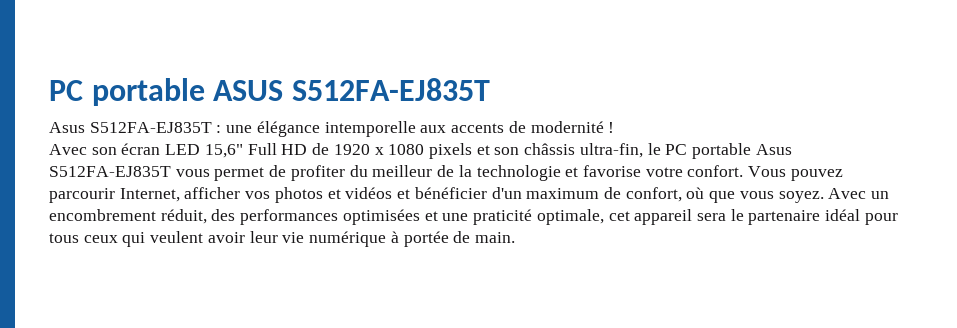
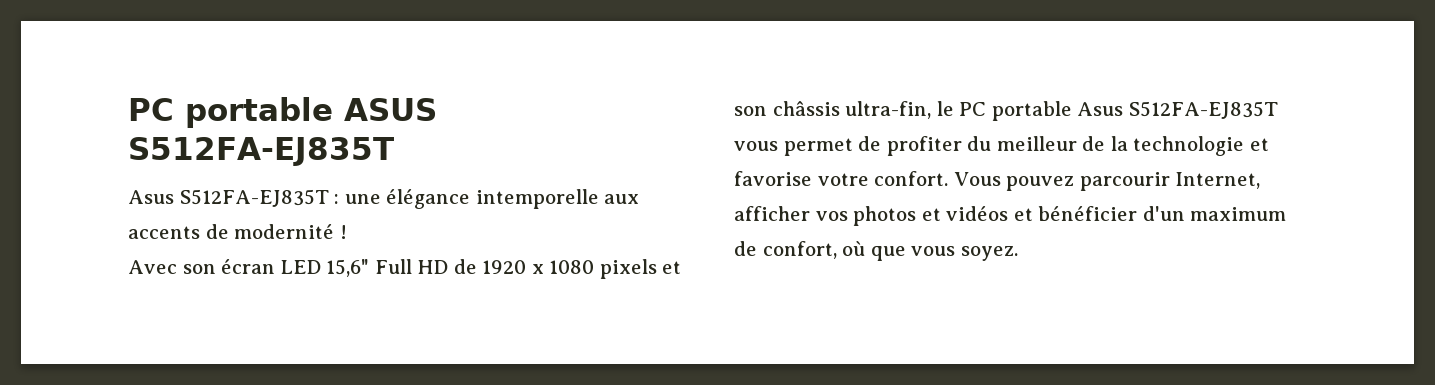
- Avec un encombrement réduit, des performances optimisées et une praticité optimale, cet appareil sera le partenaire idéal pour tous ceux qui veulent avoir leur vie numérique à portée de main.

